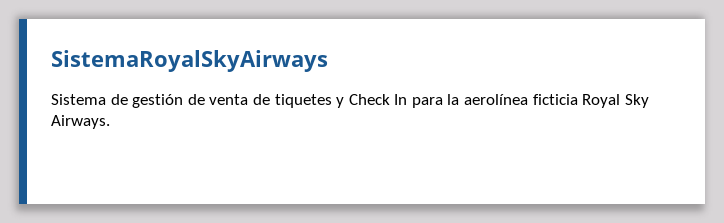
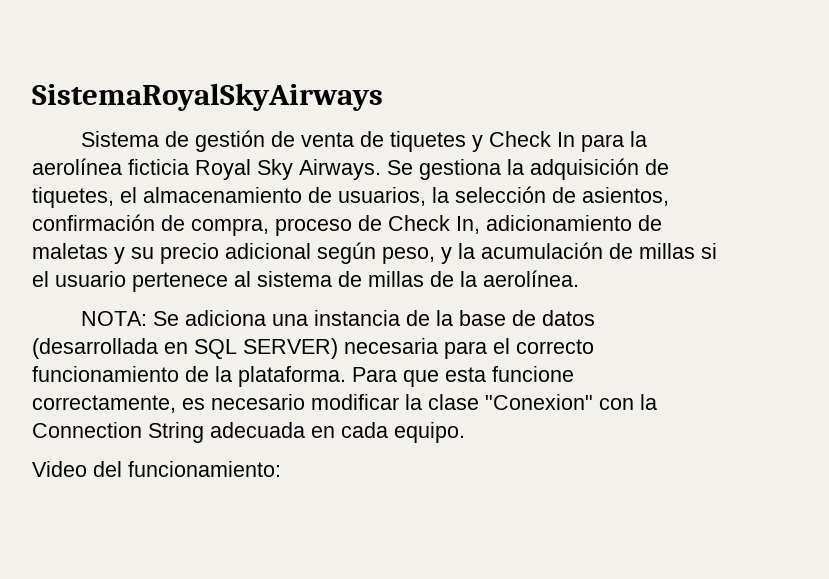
+ Se gestiona la adquisición de tiquetes, el almacenamiento de usuarios, la selección de asientos, confirmación de compra, proceso de Check In, adicionamiento de maletas y su precio adicional según peso, y la acumulación de millas si el usuario pertenece al sistema de millas de la aerolínea.
+ NOTA: Se adiciona una instancia de la base de datos (desarrollada en SQL SERVER) necesaria para el correcto funcionamiento de la plataforma. Para que esta funcione correctamente, es necesario modificar la clase "Conexion" con la Connection String adecuada en cada equipo.
+ Video del funcionamiento:

